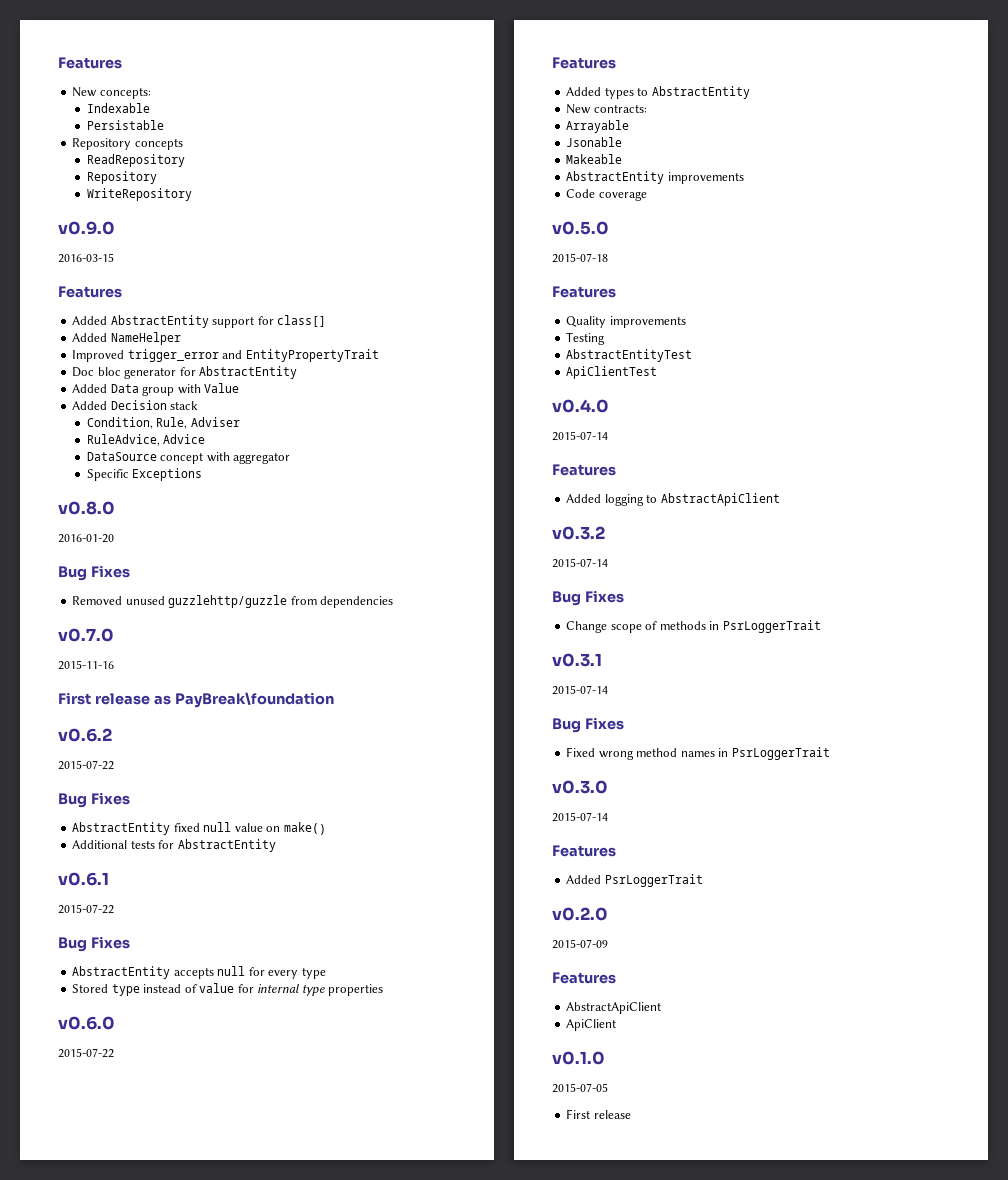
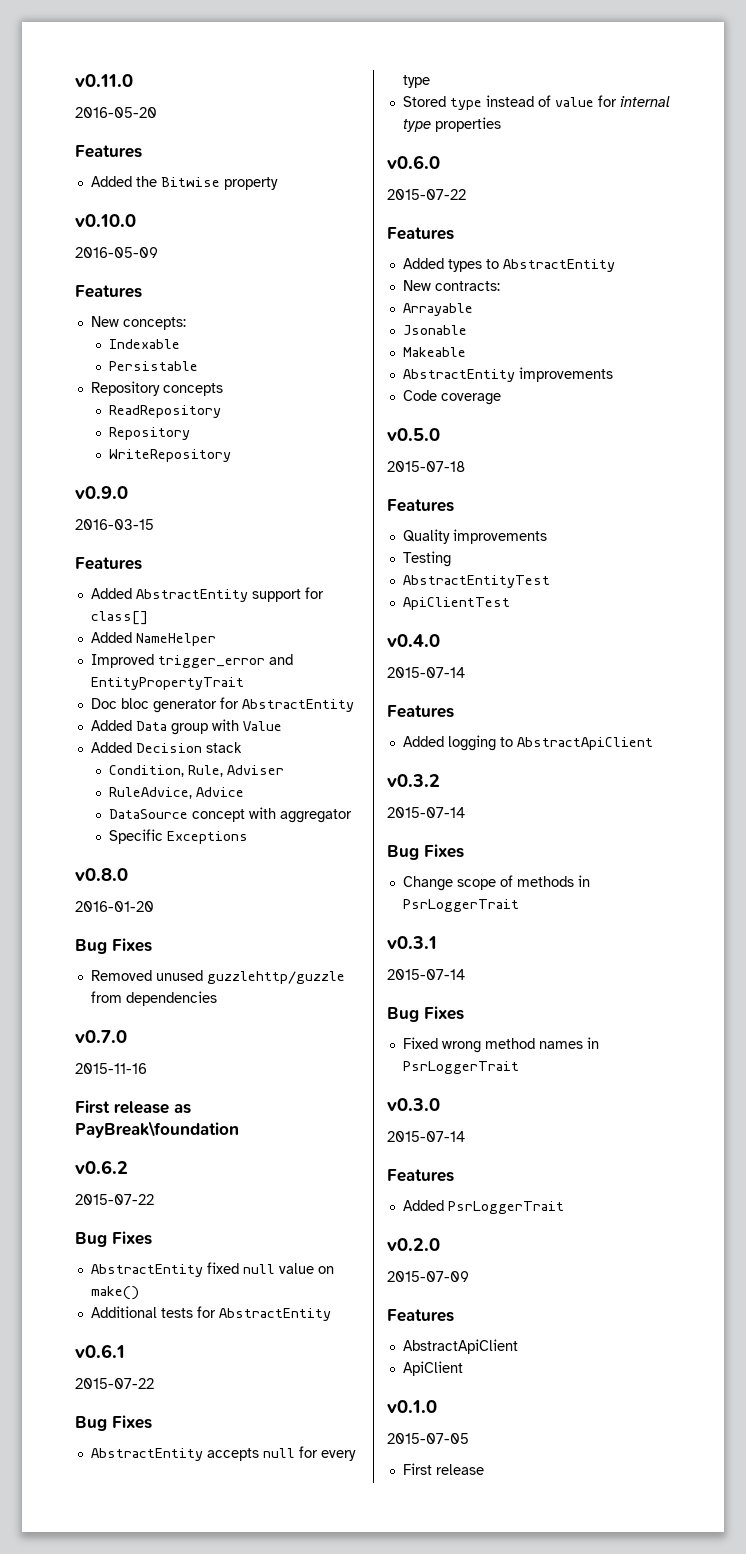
+ v0.11.0
+ 2016-05-20
+ Features
+ Added the Bitwise property
+ v0.10.0
+ 2016-05-09

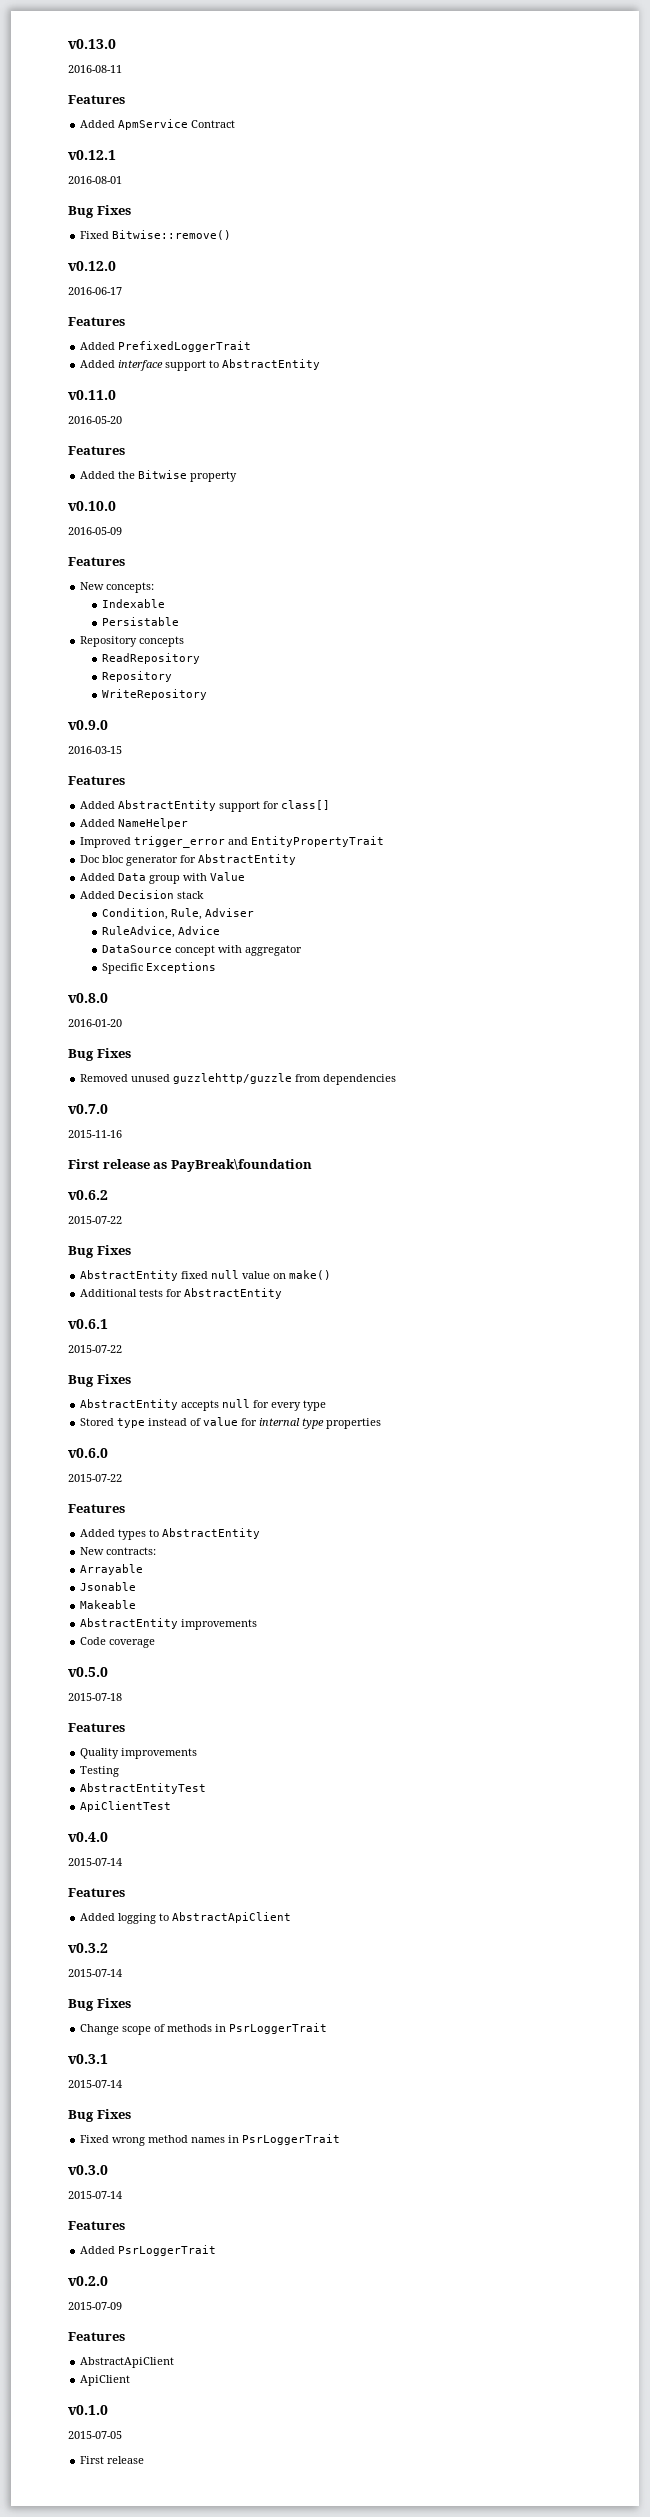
+ v0.13.0
+ 2016-08-11
+ Features
+ Added ApmService Contract
+ v0.12.1
+ 2016-08-01
+ Bug Fixes
+ Fixed Bitwise::remove()
+ v0.12.0
+ 2016-06-17
+ Features
+ Added PrefixedLoggerTrait
+ Added interface support to AbstractEntity

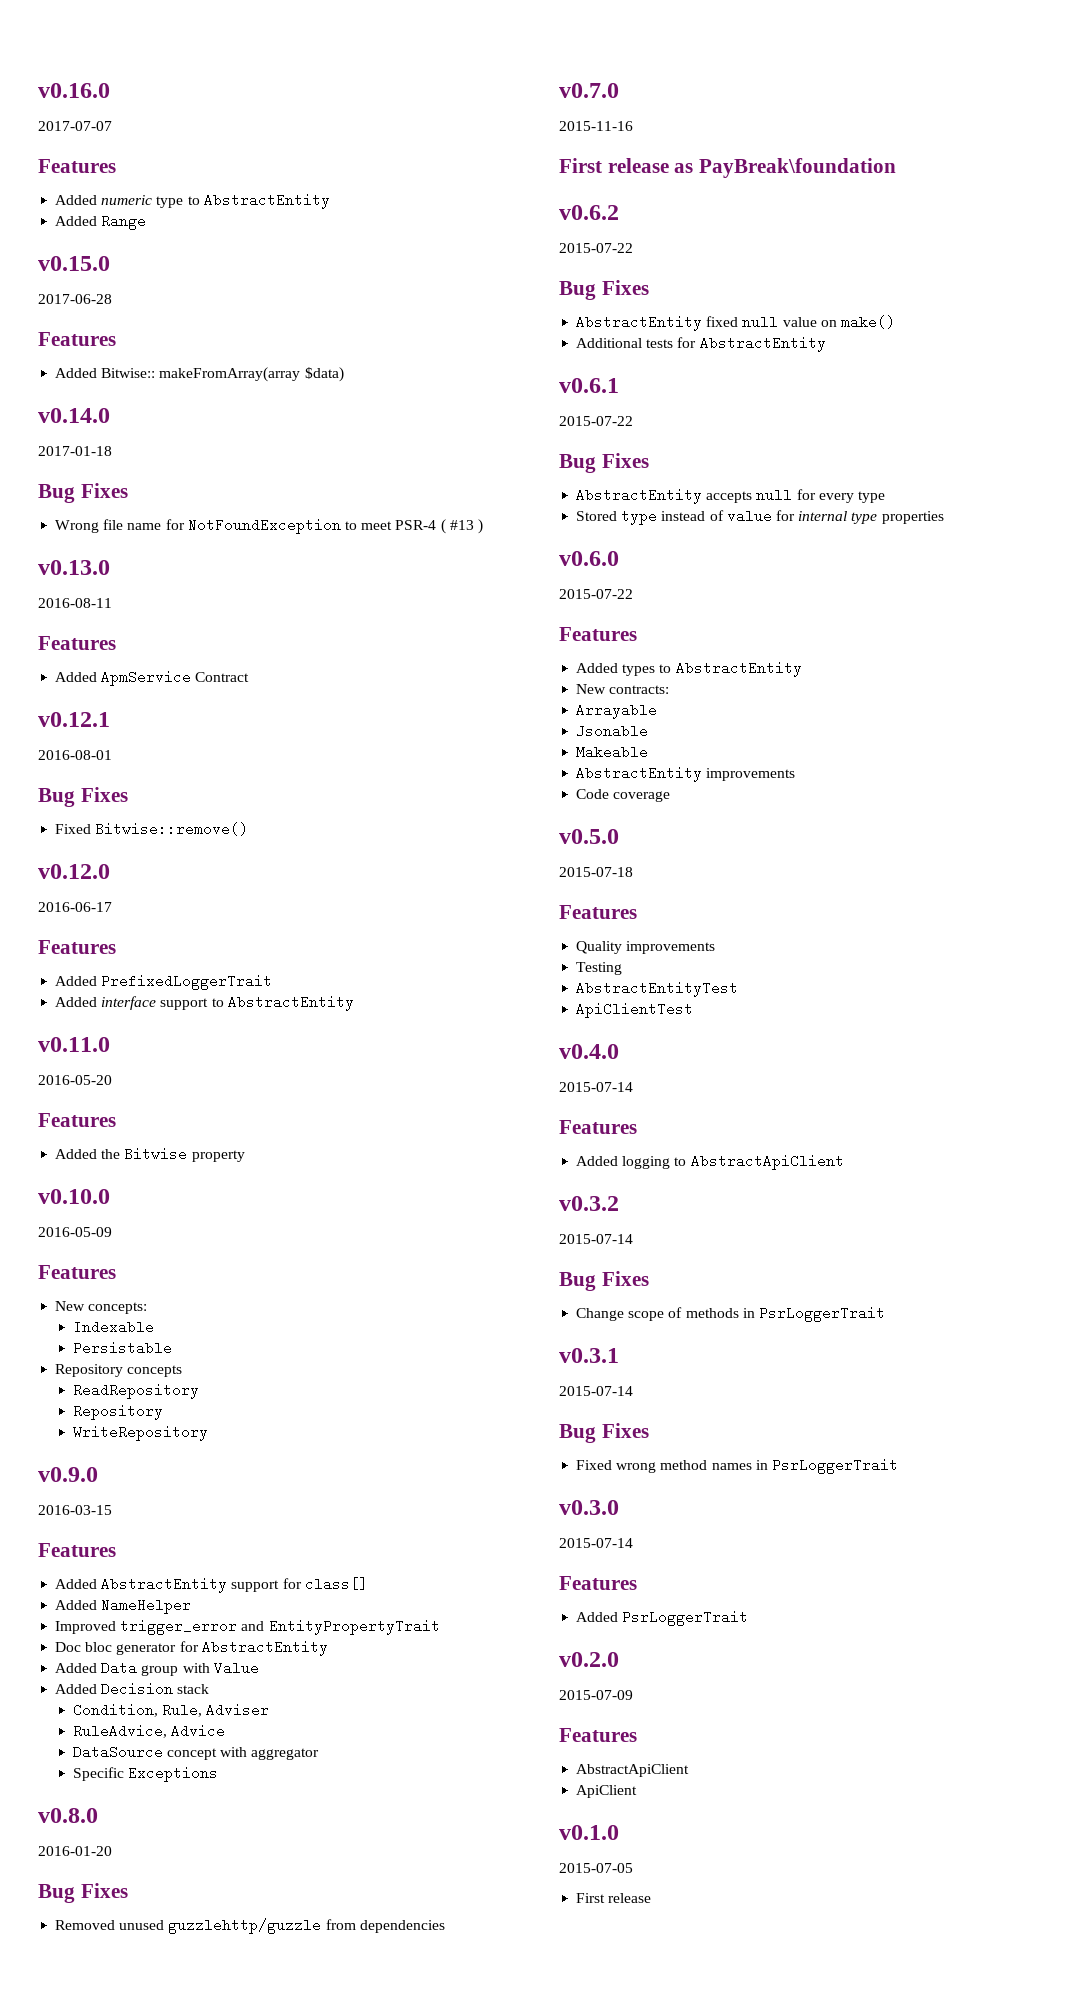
+ v0.16.0
+ 2017-07-07
+ Features
+ Added numeric type to AbstractEntity
+ Added Range
+ v0.15.0
+ 2017-06-28
+ Features
+ Added Bitwise:: makeFromArray(array $data)
+ v0.14.0
+ 2017-01-18
+ Bug Fixes
+ Wrong file name for NotFoundException to meet PSR-4 ( #13 )

